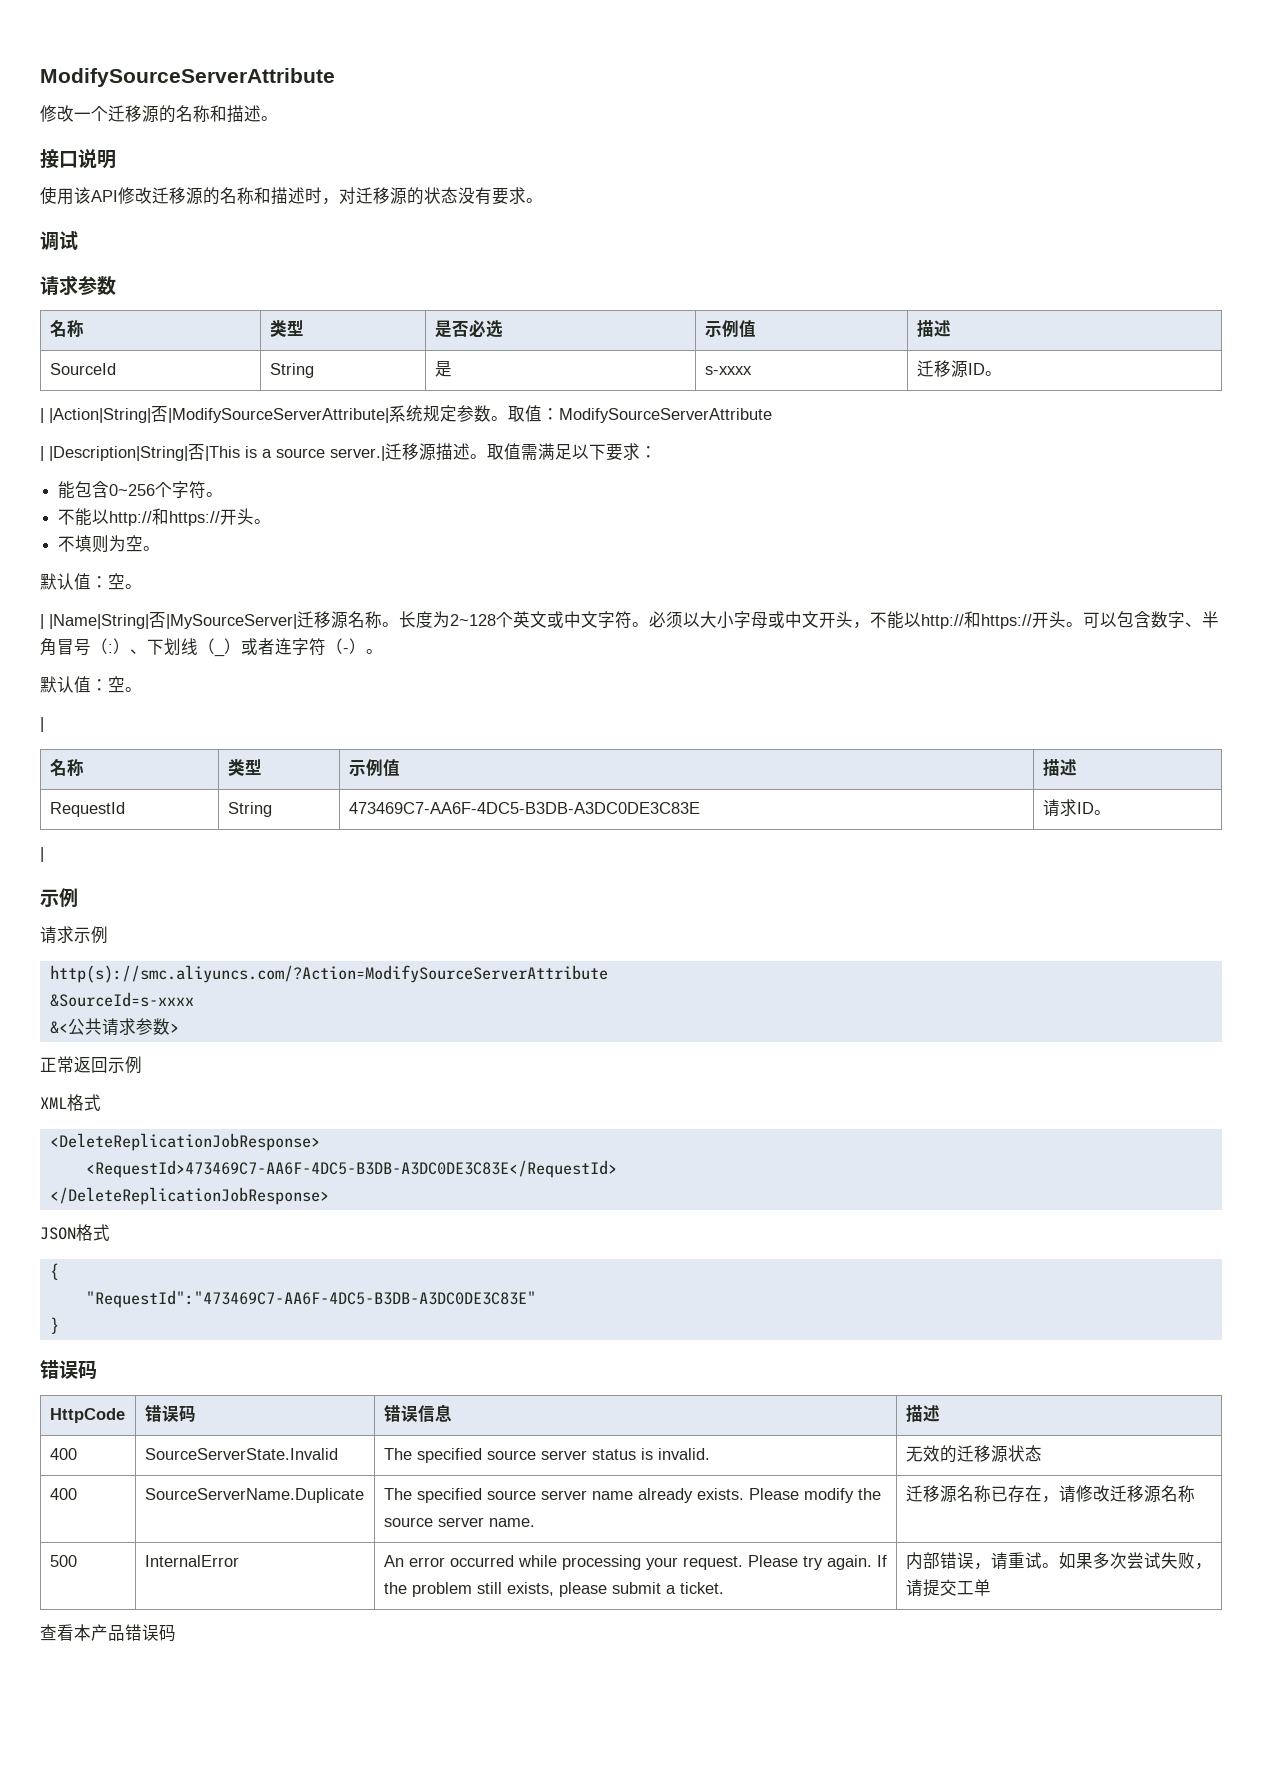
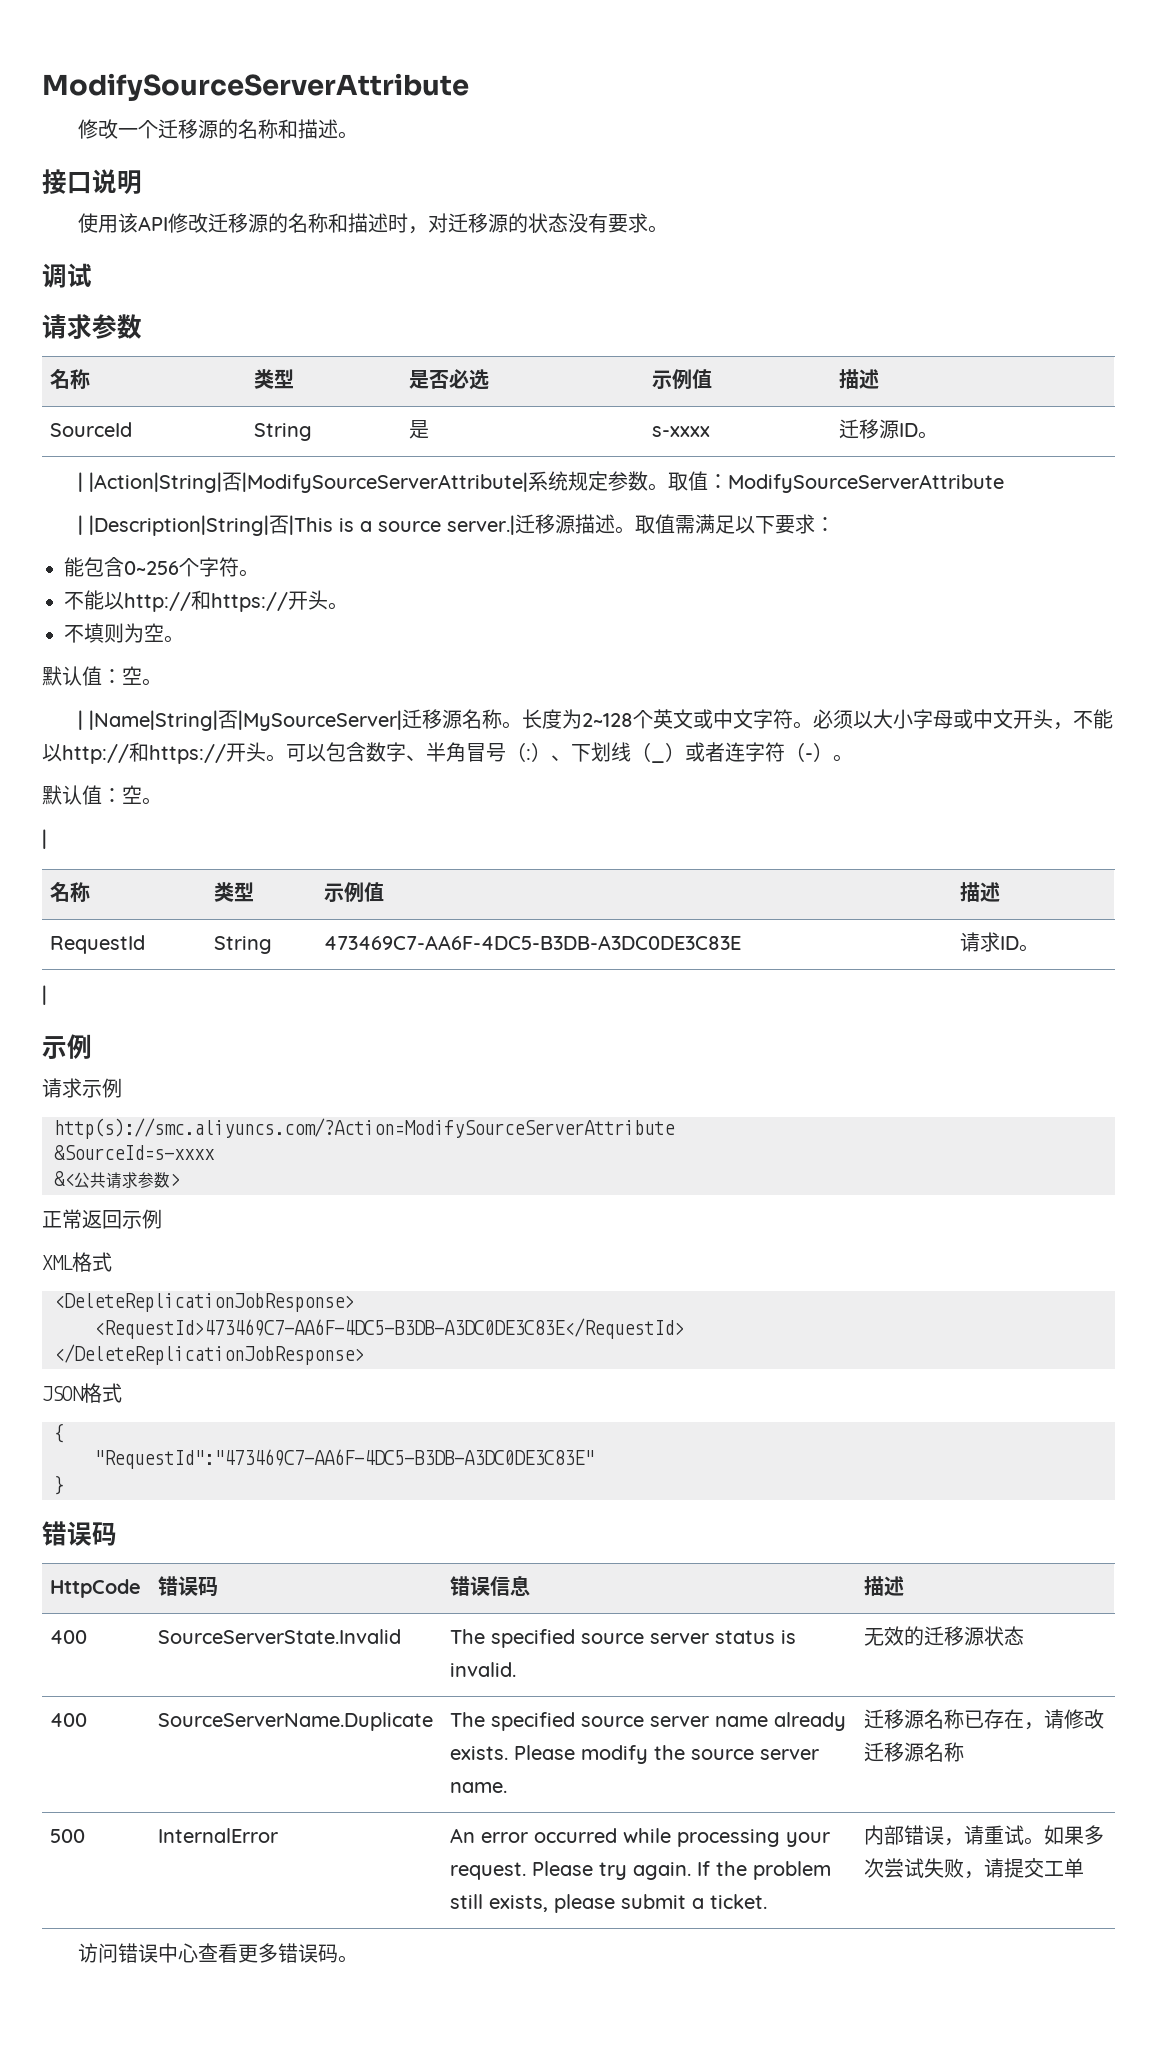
- 查看本产品错误码
+ 访问错误中心查看更多错误码。

